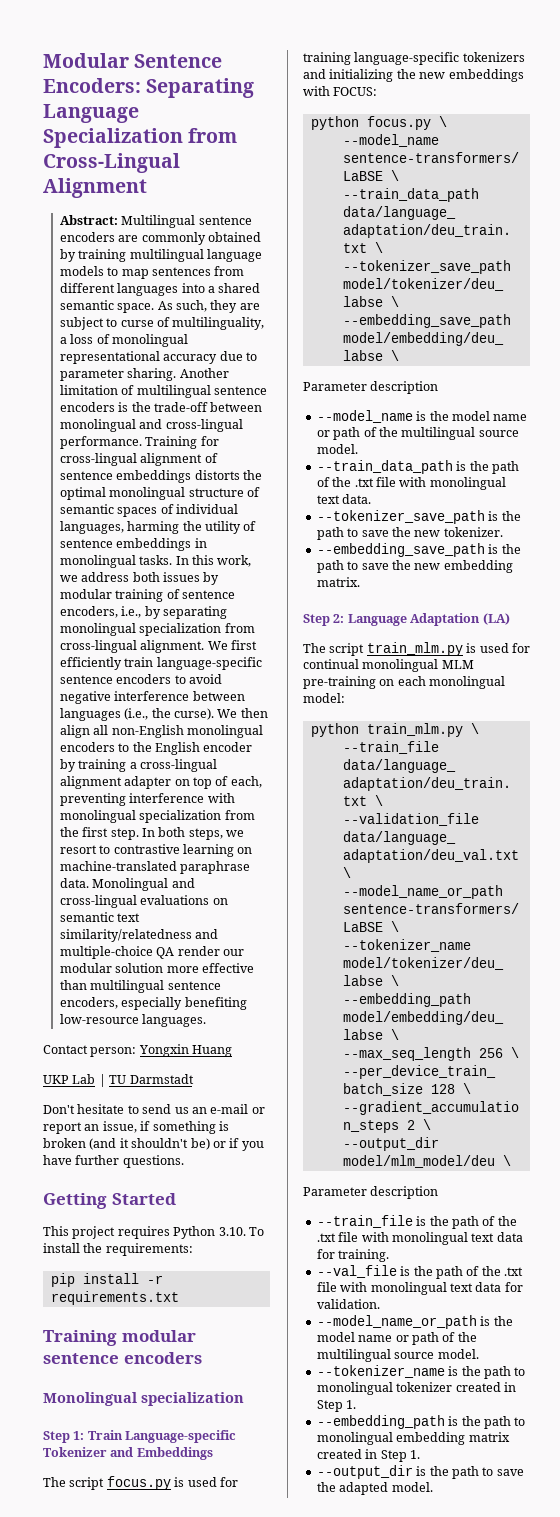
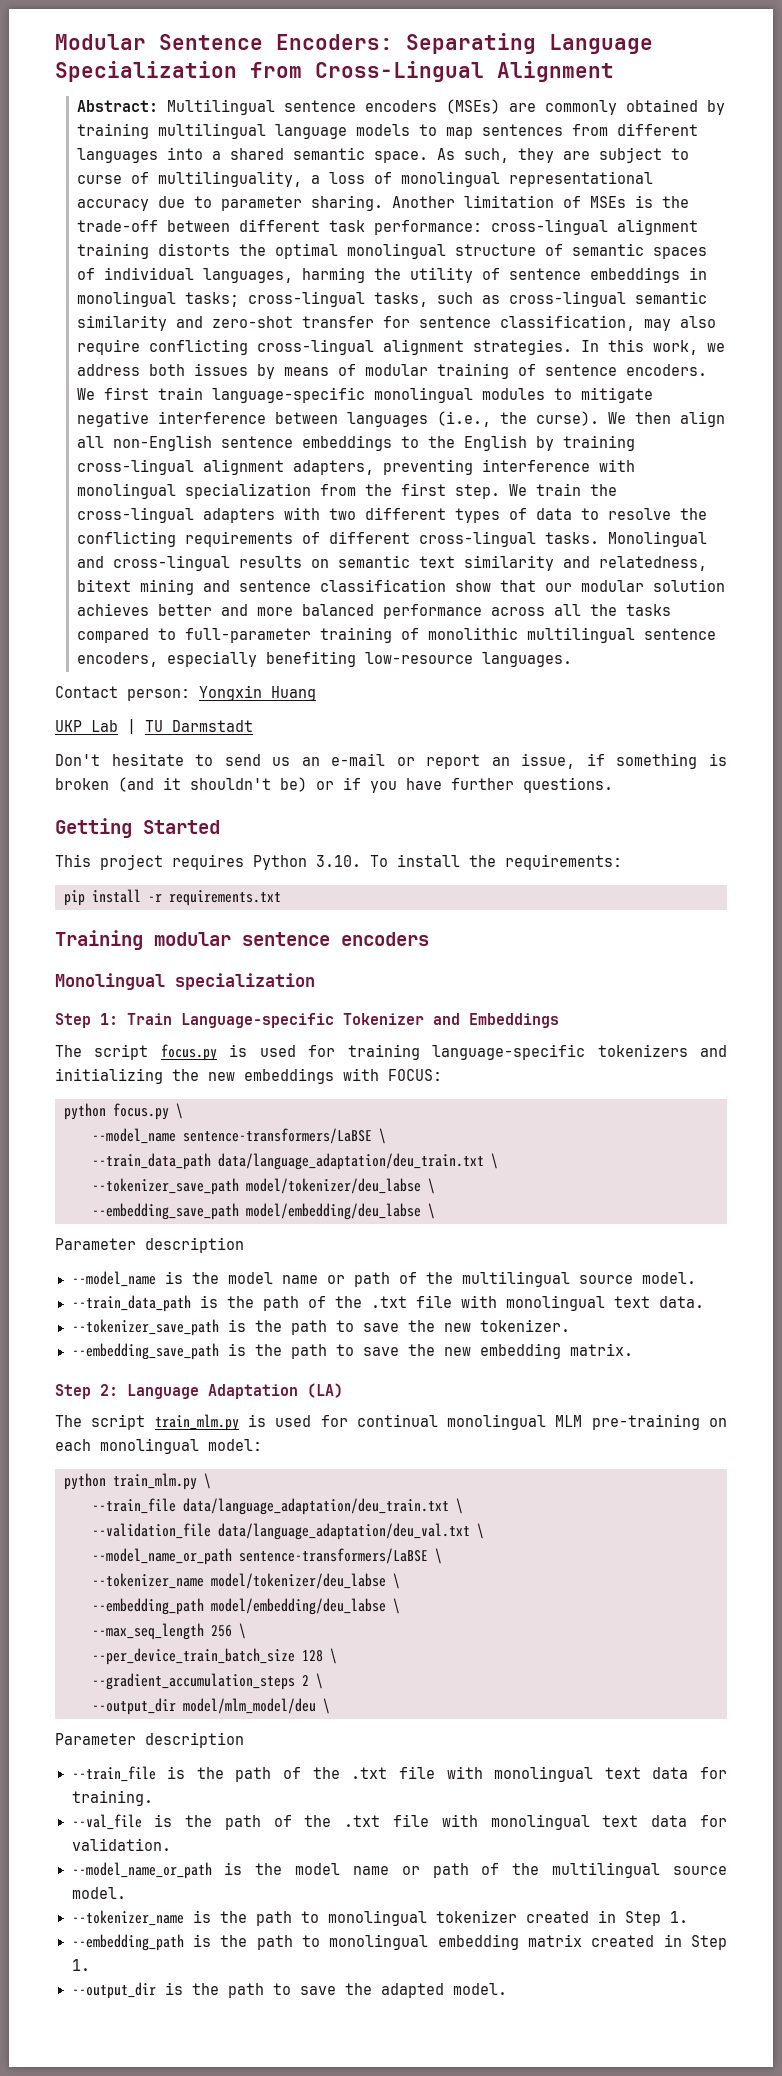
- Abstract: Multilingual sentence encoders are commonly obtained by training multilingual language models to map sentences from different languages into a shared semantic space.
+ Abstract: Multilingual sentence encoders (MSEs) are commonly obtained by training multilingual language models to map sentences from different languages into a shared semantic space.
- Another limitation of multilingual sentence encoders is the trade-off between monolingual and cross-lingual performance. Training for cross-lingual alignment of sentence embeddings distorts the optimal monolingual structure of semantic spaces of individual languages, harming the utility of sentence embeddings in monolingual tasks.
+ Another limitation of MSEs is the trade-off between different task performance: cross-lingual alignment training distorts the optimal monolingual structure of semantic spaces of individual languages, harming the utility of sentence embeddings in monolingual tasks; cross-lingual tasks, such as cross-lingual semantic similarity and zero-shot transfer for sentence classification, may also require conflicting cross-lingual alignment strategies.
- In this work, we address both issues by modular training of sentence encoders, i.e., by separating monolingual specialization from cross-lingual alignment.
+ In this work, we address both issues by means of modular training of sentence encoders.
- We first efficiently train language-specific sentence encoders to avoid negative interference between languages (i.e., the curse).
+ We first train language-specific monolingual modules to mitigate negative interference between languages (i.e., the curse).
- We then align all non-English monolingual encoders to the English encoder by training a cross-lingual alignment adapter on top of each, preventing interference with monolingual specialization from the first step.
+ We then align all non-English sentence embeddings to the English by training cross-lingual alignment adapters, preventing interference with monolingual specialization from the first step.
- In both steps, we resort to contrastive learning on machine-translated paraphrase data.
+ We train the cross-lingual adapters with two different types of data to resolve the conflicting requirements of different cross-lingual tasks.
- Monolingual and cross-lingual evaluations on semantic text similarity/relatedness and multiple-choice QA render our modular solution more effective than multilingual sentence encoders, especially benefiting low-resource languages.
+ Monolingual and cross-lingual results on semantic text similarity and relatedness, bitext mining and sentence classification show that our modular solution achieves better and more balanced performance across all the tasks compared to full-parameter training of monolithic multilingual sentence encoders, especially benefiting low-resource languages.

